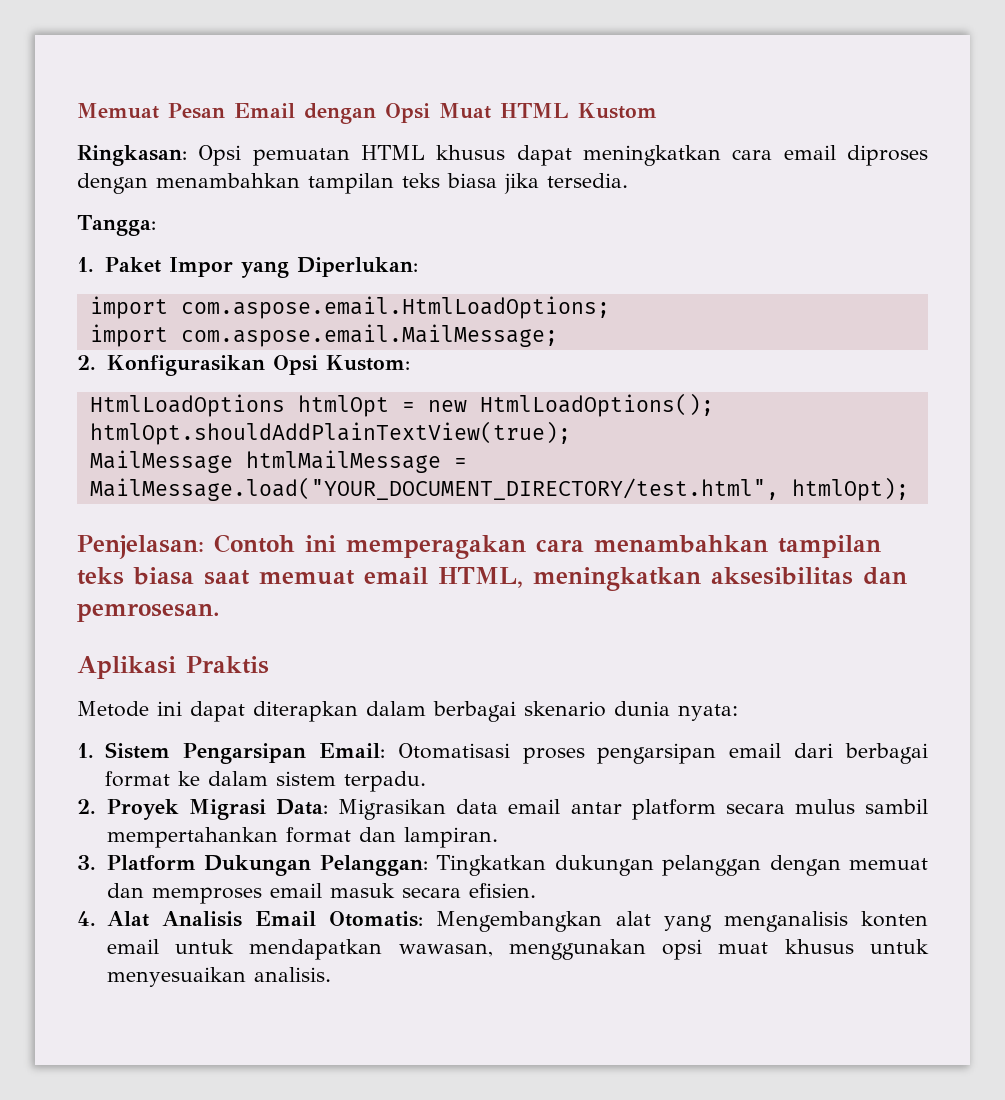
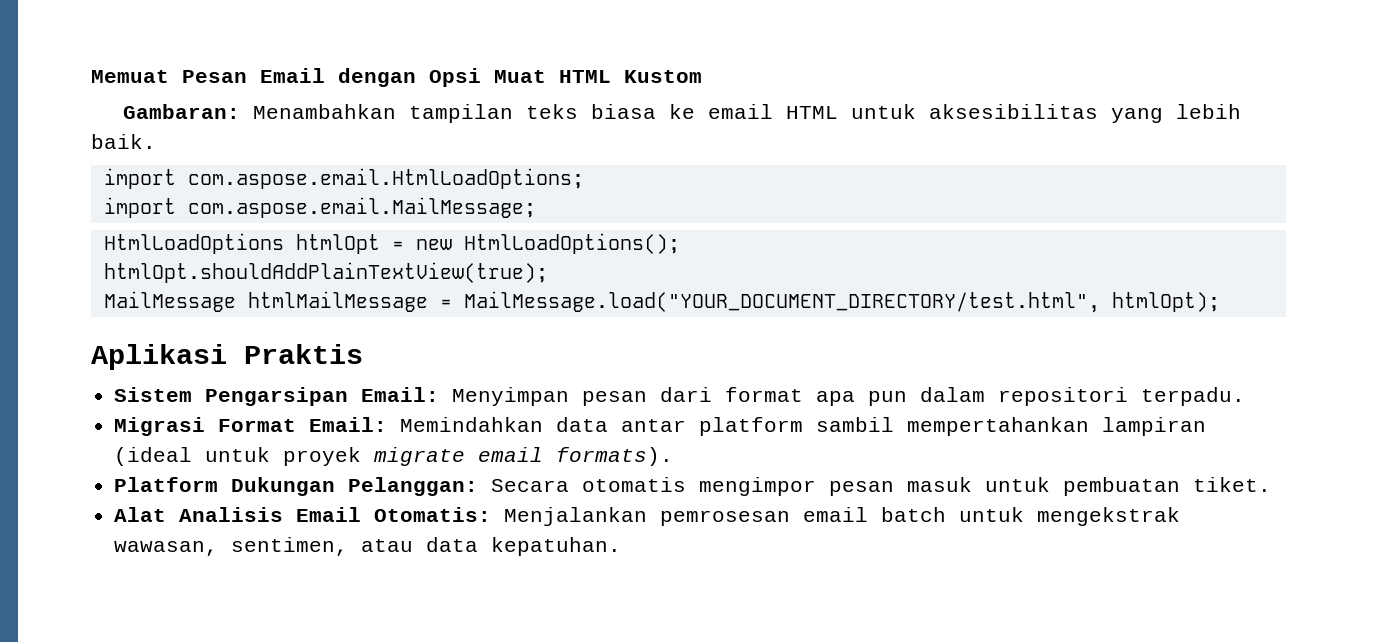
- Ringkasan: Opsi pemuatan HTML khusus dapat meningkatkan cara email diproses dengan menambahkan tampilan teks biasa jika tersedia.
- Tangga:
- 1. Paket Impor yang Diperlukan:
+ Gambaran: Menambahkan tampilan teks biasa ke email HTML untuk aksesibilitas yang lebih baik.
- 2. Konfigurasikan Opsi Kustom:
- Penjelasan: Contoh ini memperagakan cara menambahkan tampilan teks biasa saat memuat email HTML, meningkatkan aksesibilitas dan pemrosesan.
  Aplikasi Praktis
- Metode ini dapat diterapkan dalam berbagai skenario dunia nyata:
- 1. Sistem Pengarsipan Email: Otomatisasi proses pengarsipan email dari berbagai format ke dalam sistem terpadu.
- 2. Proyek Migrasi Data: Migrasikan data email antar platform secara mulus sambil mempertahankan format dan lampiran.
- 3. Platform Dukungan Pelanggan: Tingkatkan dukungan pelanggan dengan memuat dan memproses email masuk secara efisien.
- 4. Alat Analisis Email Otomatis: Mengembangkan alat yang menganalisis konten email untuk mendapatkan wawasan, menggunakan opsi muat khusus untuk menyesuaikan analisis.
+ Sistem Pengarsipan Email: Menyimpan pesan dari format apa pun dalam repositori terpadu.
+ Migrasi Format Email: Memindahkan data antar platform sambil mempertahankan lampiran (ideal untuk proyek migrate email formats).
+ Platform Dukungan Pelanggan: Secara otomatis mengimpor pesan masuk untuk pembuatan tiket.
+ Alat Analisis Email Otomatis: Menjalankan pemrosesan email batch untuk mengekstrak wawasan, sentimen, atau data kepatuhan.

